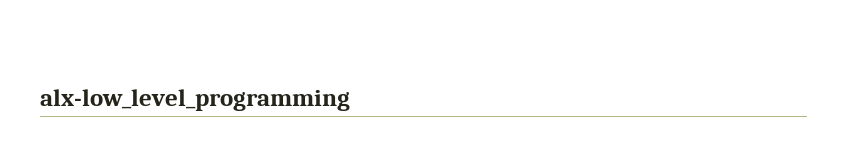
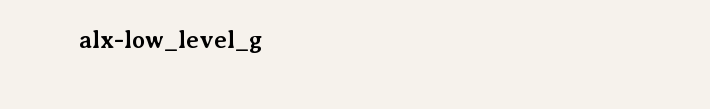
- alx-low_level_programming
+ alx-low_level_g

